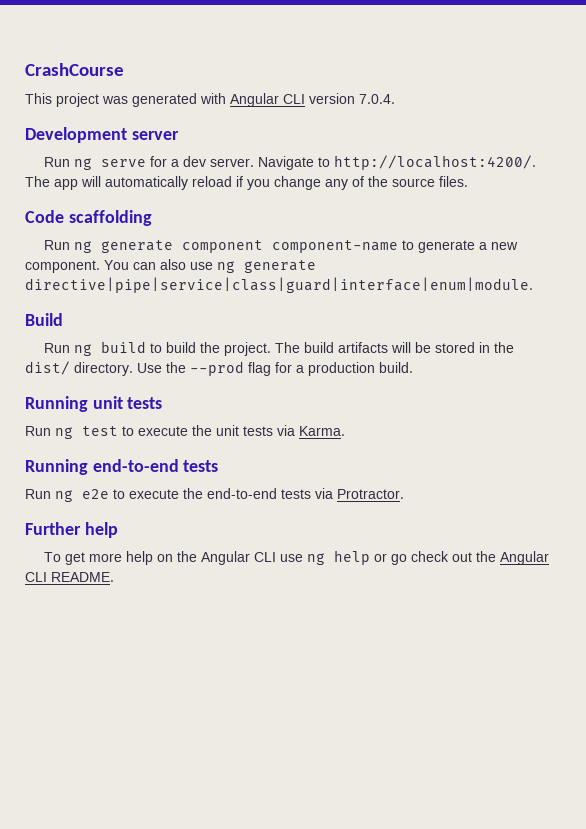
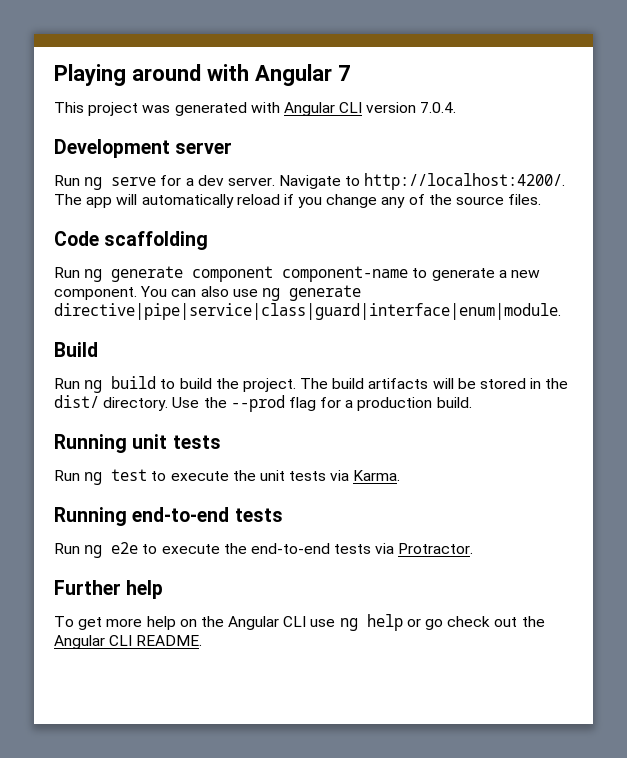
- CrashCourse
+ Playing around with Angular 7

